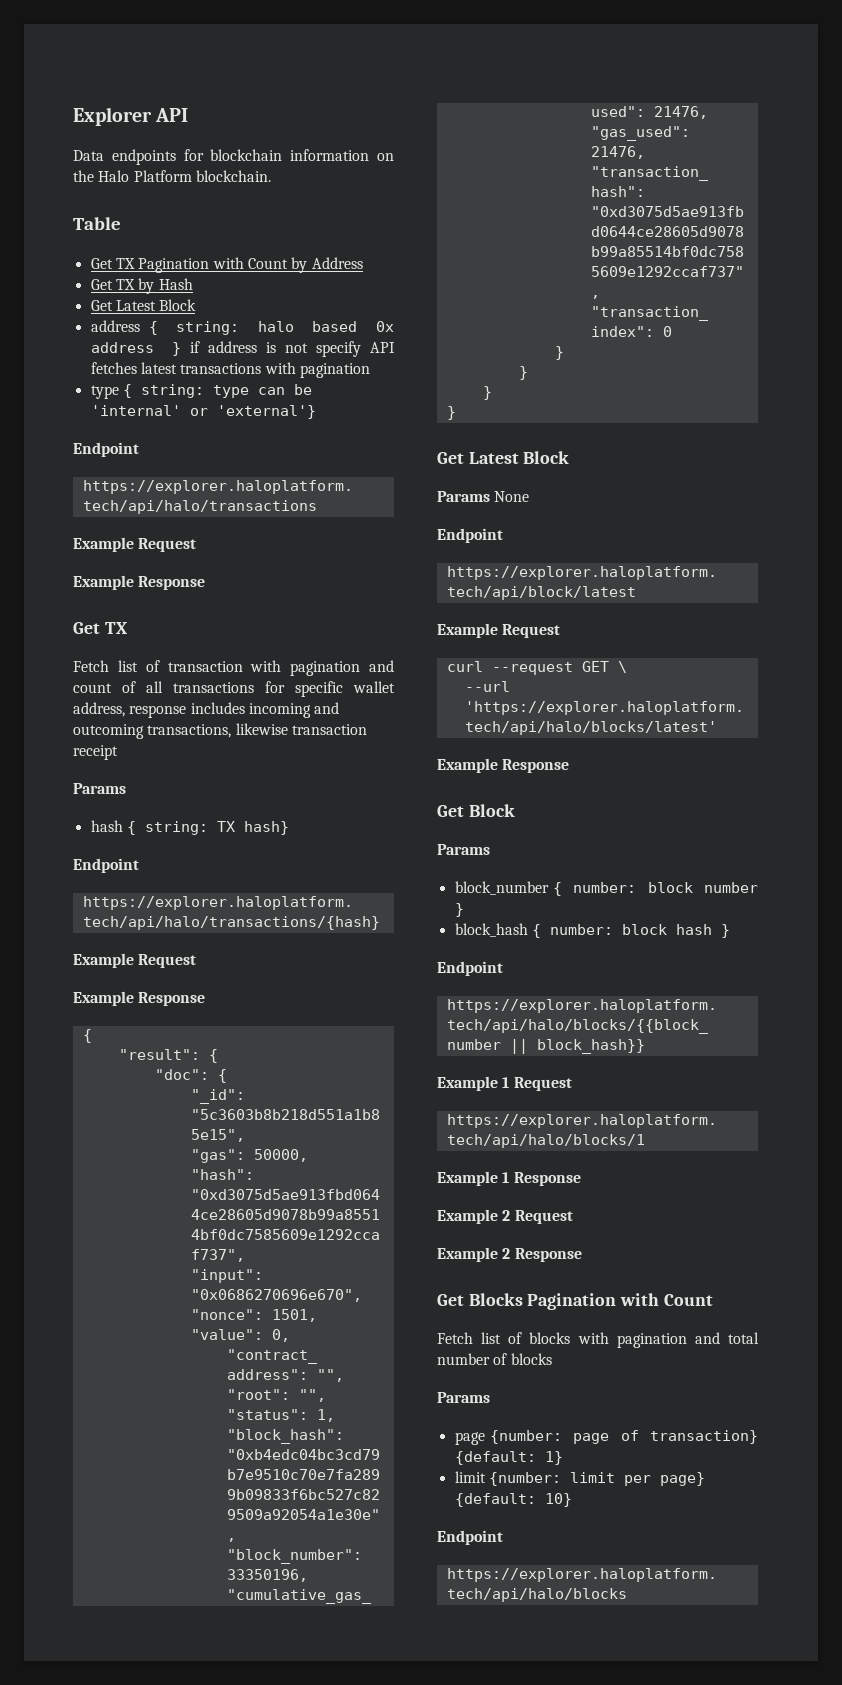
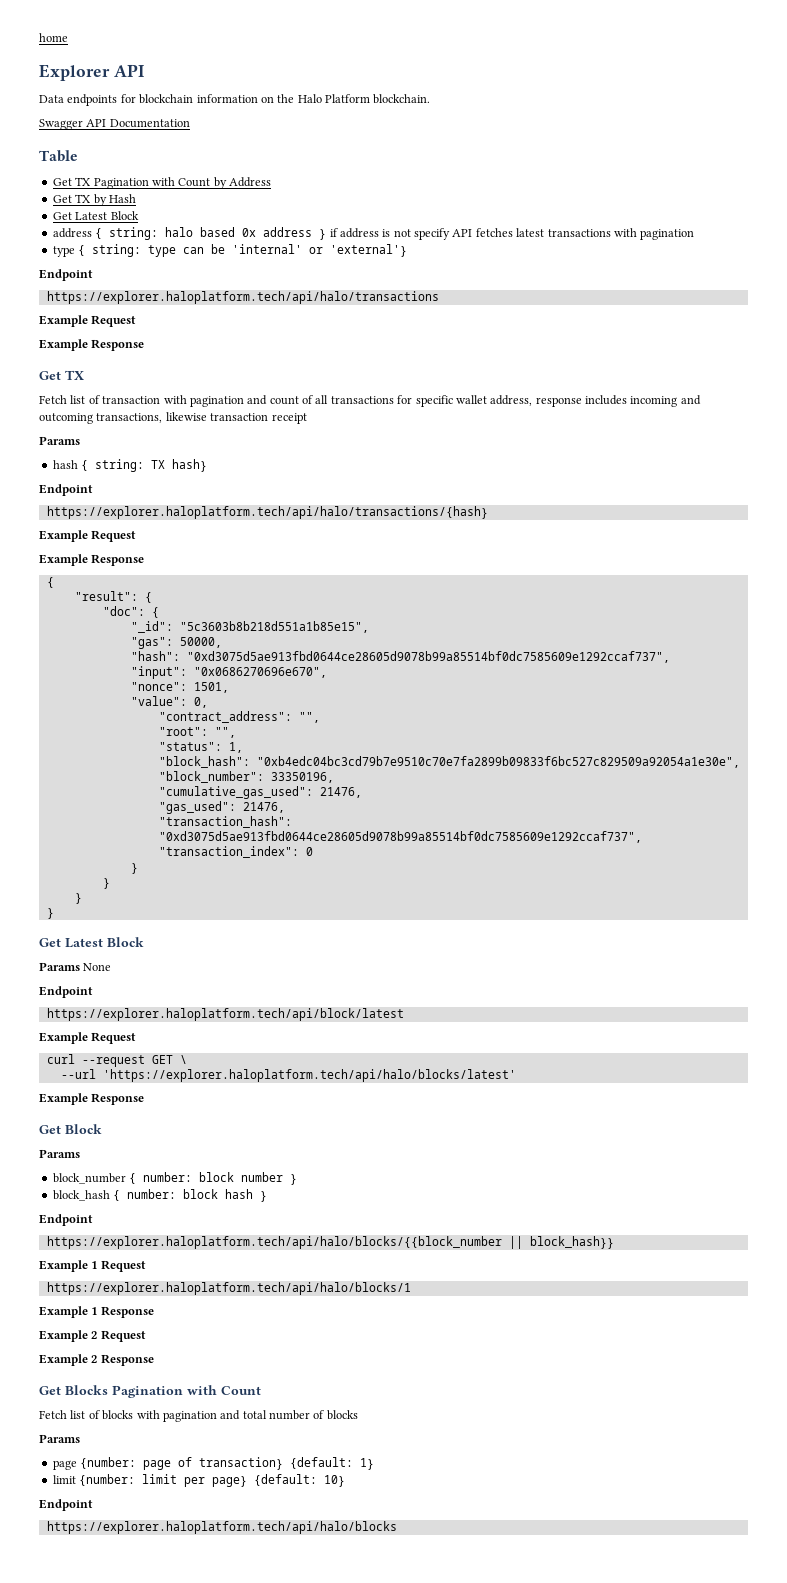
+ home
+ Swagger API Documentation

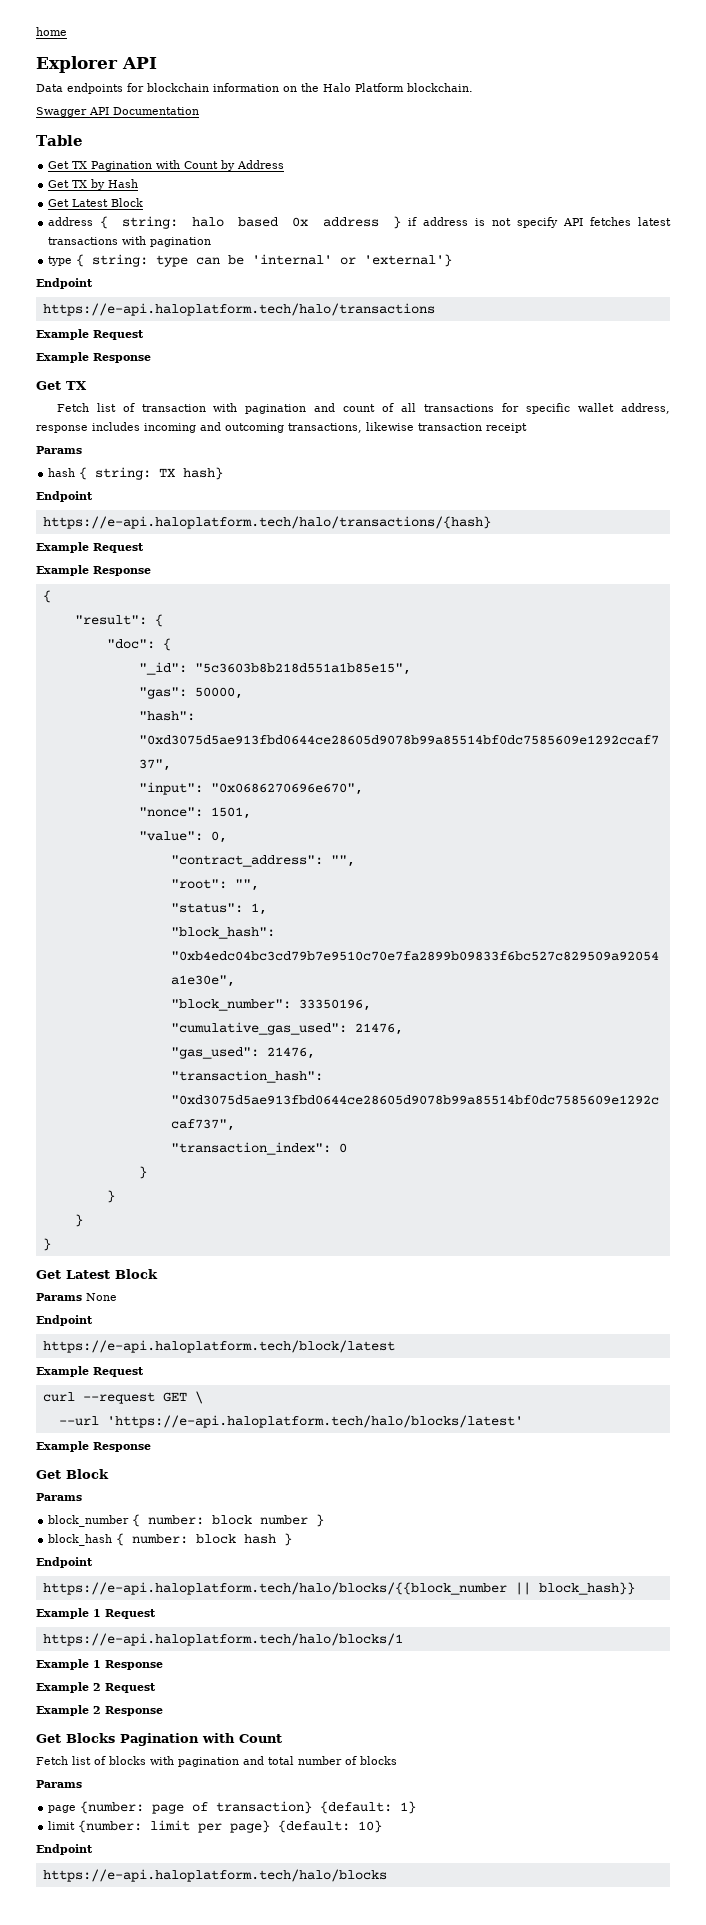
- https://explorer.haloplatform.tech/api/halo/transactions
+ https://e-api.haloplatform.tech/halo/transactions
- https://explorer.haloplatform.tech/api/halo/transactions/{hash}
+ https://e-api.haloplatform.tech/halo/transactions/{hash}
- https://explorer.haloplatform.tech/api/block/latest
+ https://e-api.haloplatform.tech/block/latest
- --url 'https://explorer.haloplatform.tech/api/halo/blocks/latest'
+ --url 'https://e-api.haloplatform.tech/halo/blocks/latest'
- https://explorer.haloplatform.tech/api/halo/blocks/{{block_number || block_hash}}
+ https://e-api.haloplatform.tech/halo/blocks/{{block_number || block_hash}}
- https://explorer.haloplatform.tech/api/halo/blocks/1
+ https://e-api.haloplatform.tech/halo/blocks/1
- https://explorer.haloplatform.tech/api/halo/blocks
+ https://e-api.haloplatform.tech/halo/blocks

